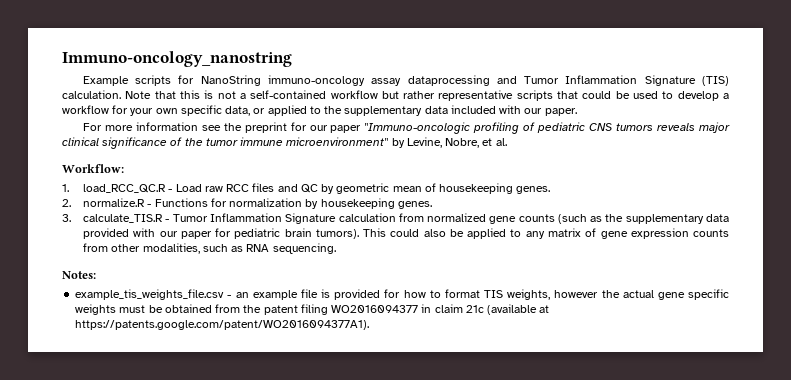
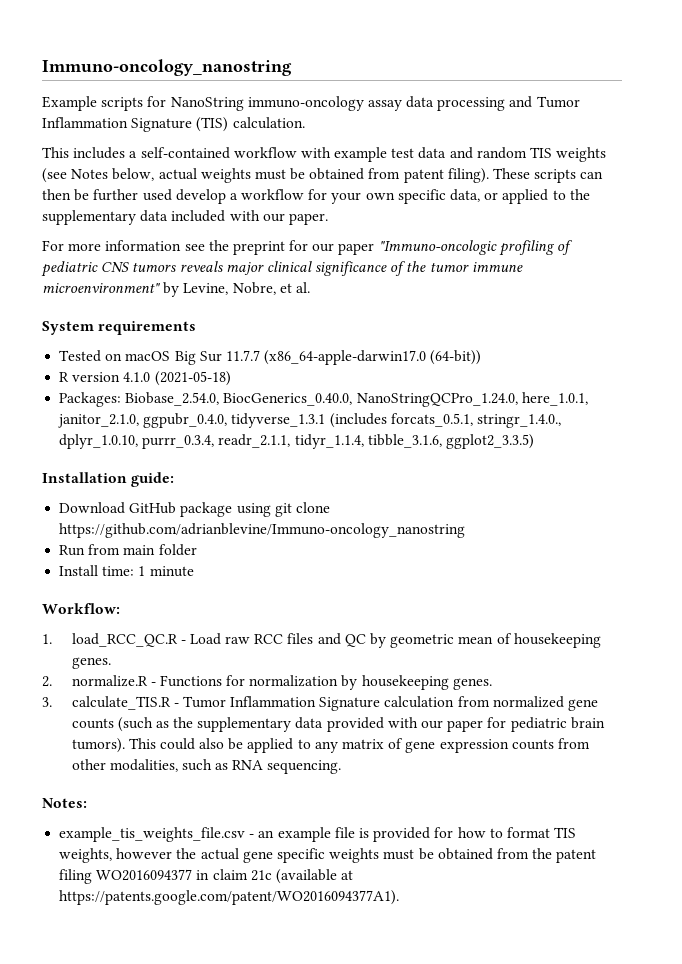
- Example scripts for NanoString immuno-oncology assay dataprocessing and Tumor Inflammation Signature (TIS) calculation. Note that this is not a self-contained workflow but rather representative scripts that could be used to develop a workflow for your own specific data, or applied to the supplementary data included with our paper.
+ Example scripts for NanoString immuno-oncology assay data processing and Tumor Inflammation Signature (TIS) calculation.
+ This includes a self-contained workflow with example test data and random TIS weights (see Notes below, actual weights must be obtained from patent filing). These scripts can then be further used develop a workflow for your own specific data, or applied to the supplementary data included with our paper.
+ System requirements
+ Tested on macOS Big Sur 11.7.7 (x86_64-apple-darwin17.0 (64-bit))
+ R version 4.1.0 (2021-05-18)
+ Packages: Biobase_2.54.0, BiocGenerics_0.40.0, NanoStringQCPro_1.24.0, here_1.0.1, janitor_2.1.0, ggpubr_0.4.0, tidyverse_1.3.1 (includes forcats_0.5.1, stringr_1.4.0., dplyr_1.0.10, purrr_0.3.4, readr_2.1.1, tidyr_1.1.4, tibble_3.1.6, ggplot2_3.3.5)
+ Installation guide:
+ Download GitHub package using git clone https://github.com/adrianblevine/Immuno-oncology_nanostring
+ Run from main folder
+ Install time: 1 minute

